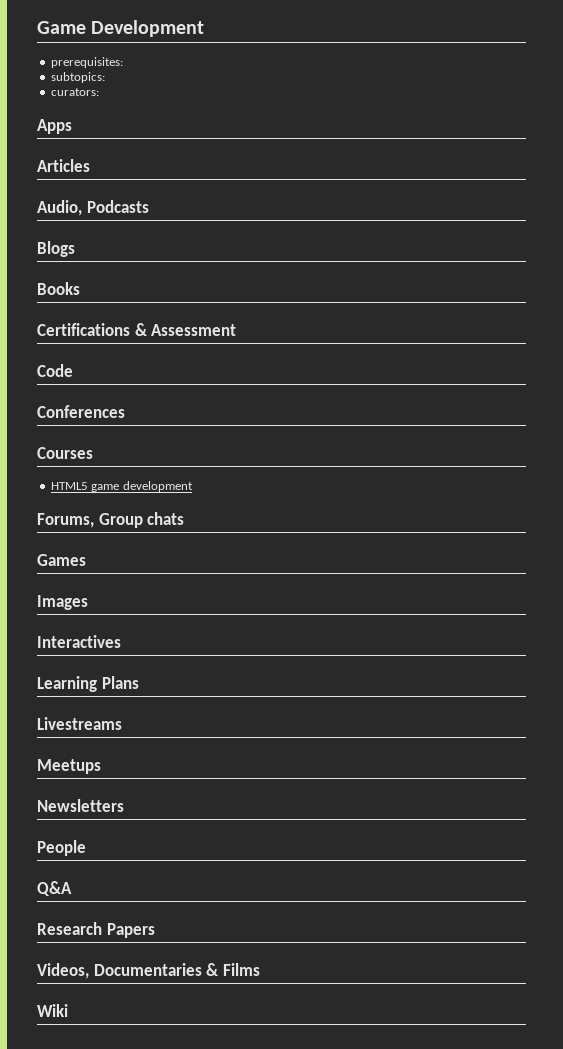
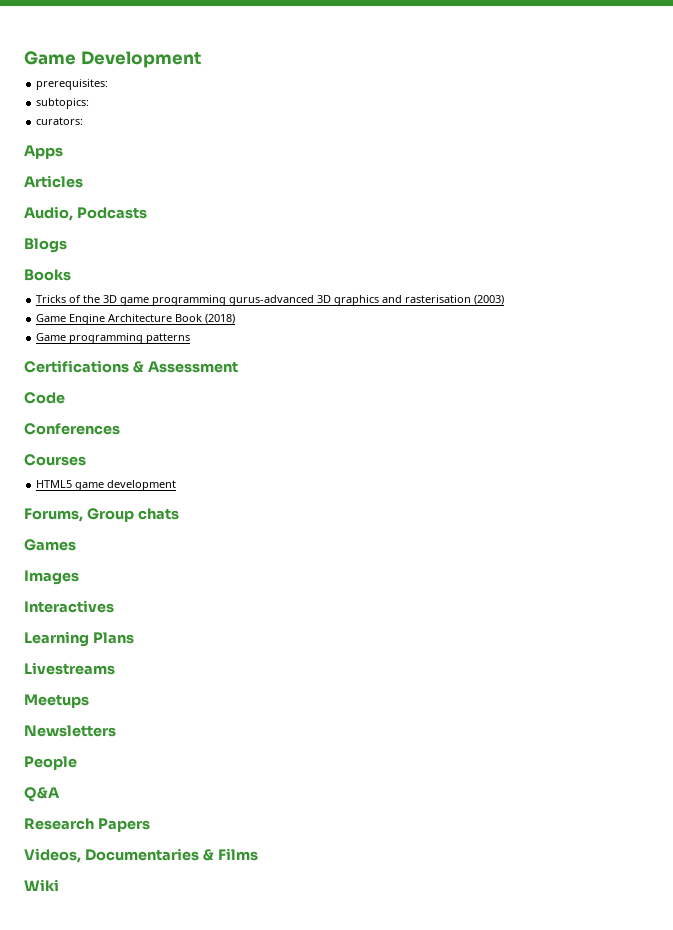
+ Tricks of the 3D game programming gurus-advanced 3D graphics and rasterisation (2003)
+ Game Engine Architecture Book (2018)
+ Game programming patterns

